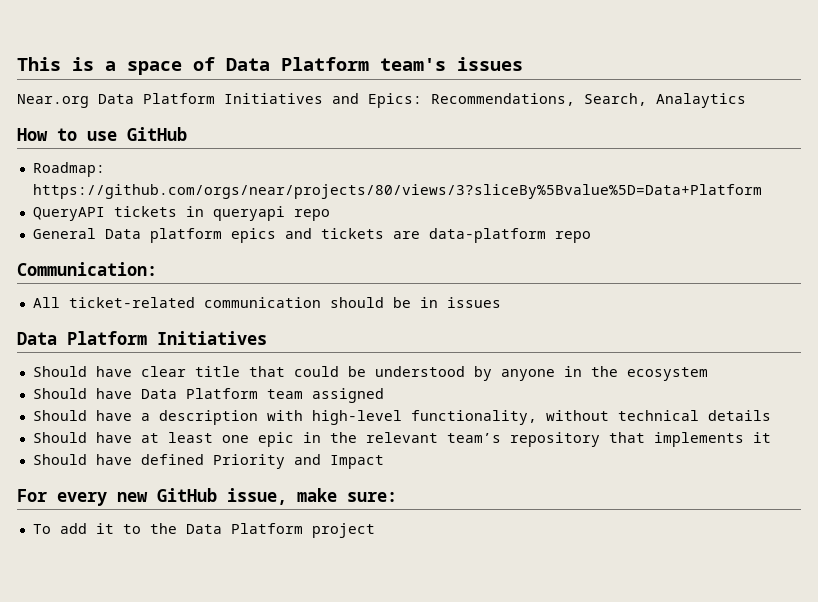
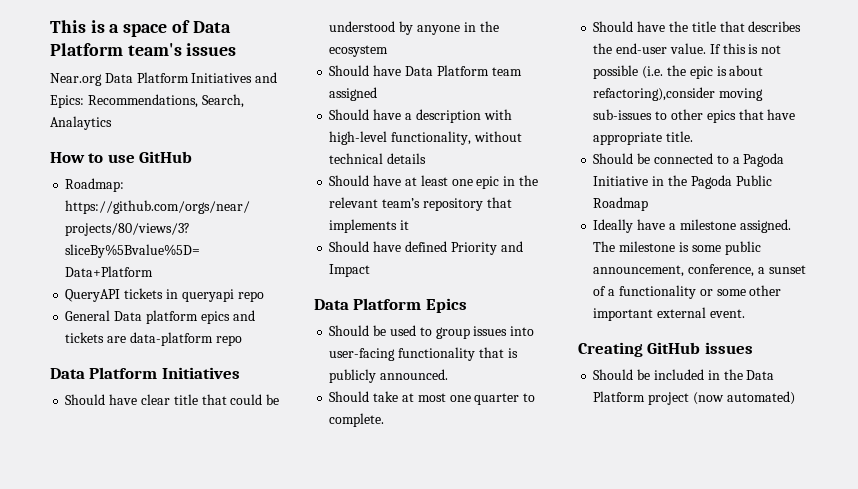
- Communication:
- All ticket-related communication should be in issues
- For every new GitHub issue, make sure:
- To add it to the Data Platform project
+ Data Platform Epics
+ Should be used to group issues into user-facing functionality that is publicly announced.
+ Should take at most one quarter to complete.
+ Should have the title that describes the end-user value. If this is not possible (i.e. the epic is about refactoring),consider moving sub-issues to other epics that have appropriate title.
+ Should be connected to a Pagoda Initiative in the Pagoda Public Roadmap
+ Ideally have a milestone assigned. The milestone is some public announcement, conference, a sunset of a functionality or some other important external event.
+ Creating GitHub issues
+ Should be included in the Data Platform project (now automated)

